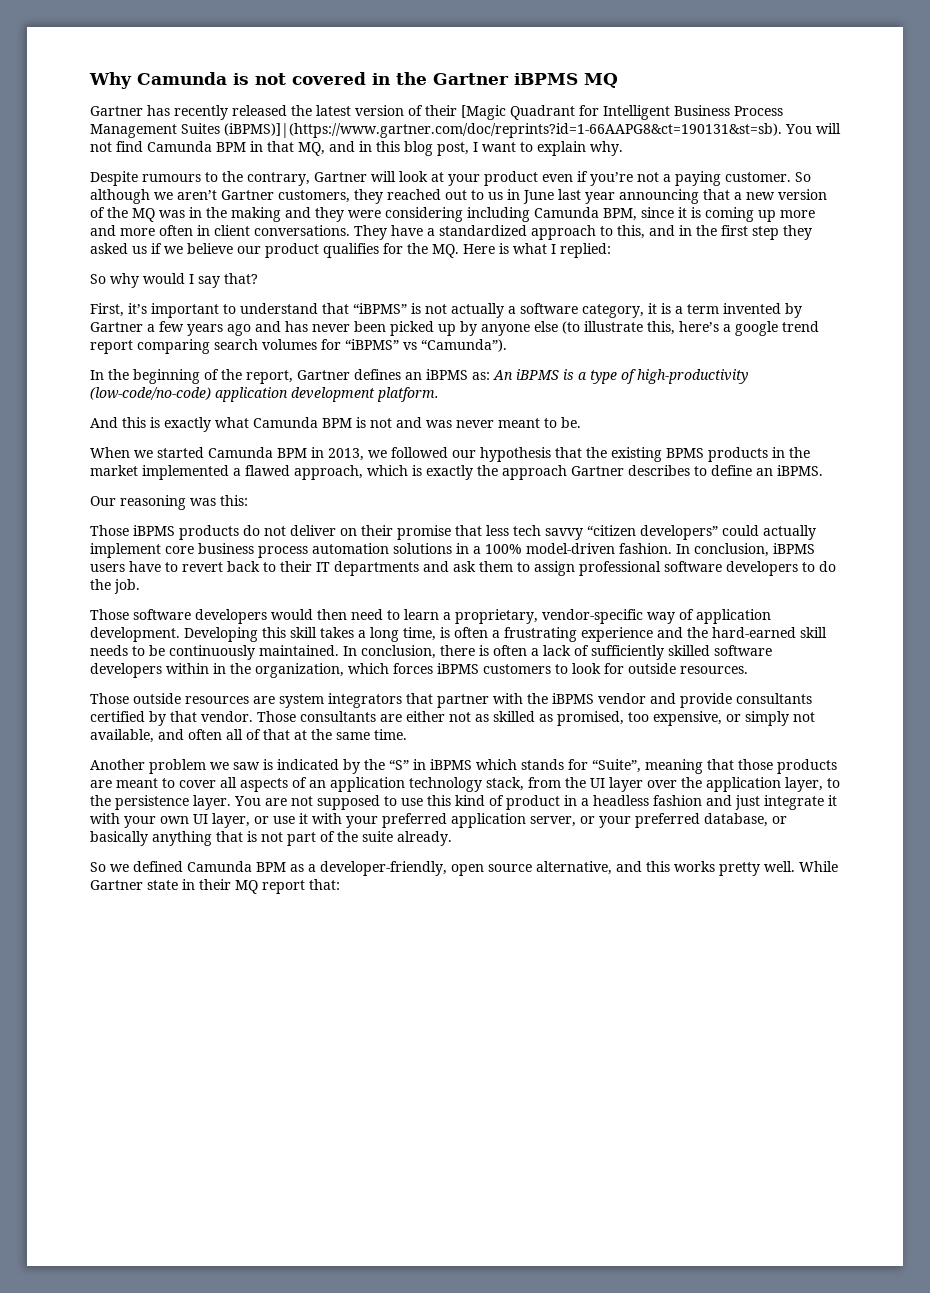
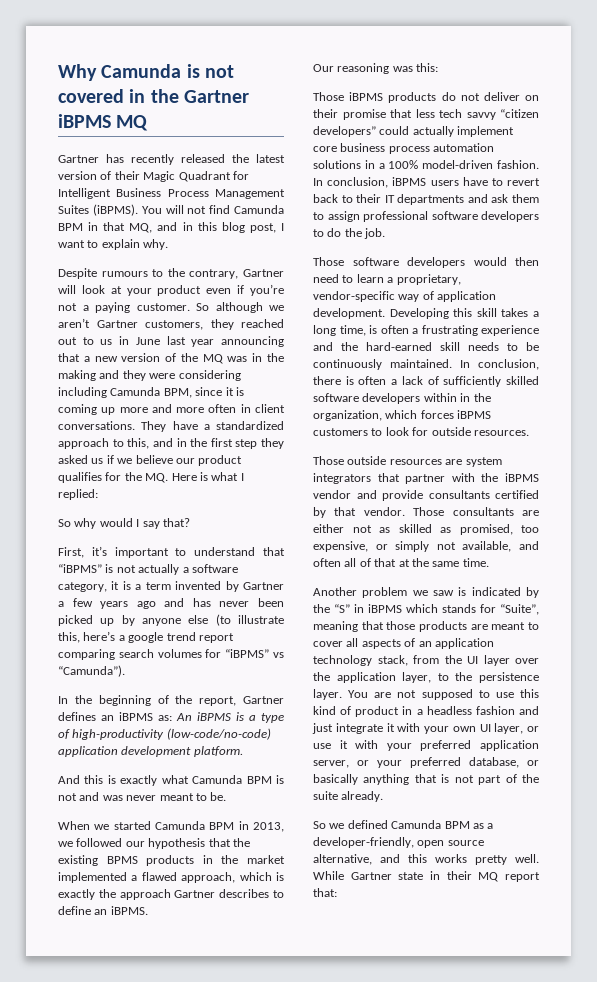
- Gartner has recently released the latest version of their [Magic Quadrant for Intelligent Business Process Management Suites (iBPMS)]|(https://www.gartner.com/doc/reprints?id=1-66AAPG8&ct=190131&st=sb). You will not find Camunda BPM in that MQ, and in this blog post, I want to explain why.
+ Gartner has recently released the latest version of their Magic Quadrant for Intelligent Business Process Management Suites (iBPMS). You will not find Camunda BPM in that MQ, and in this blog post, I want to explain why.

